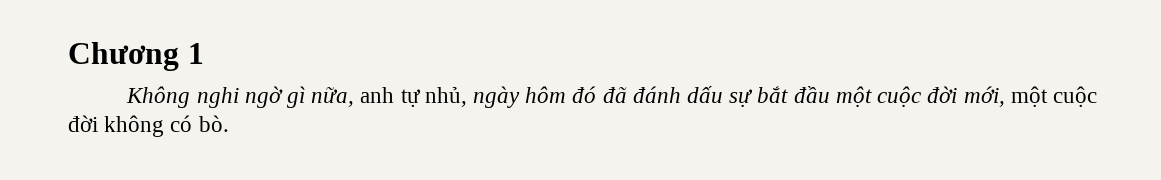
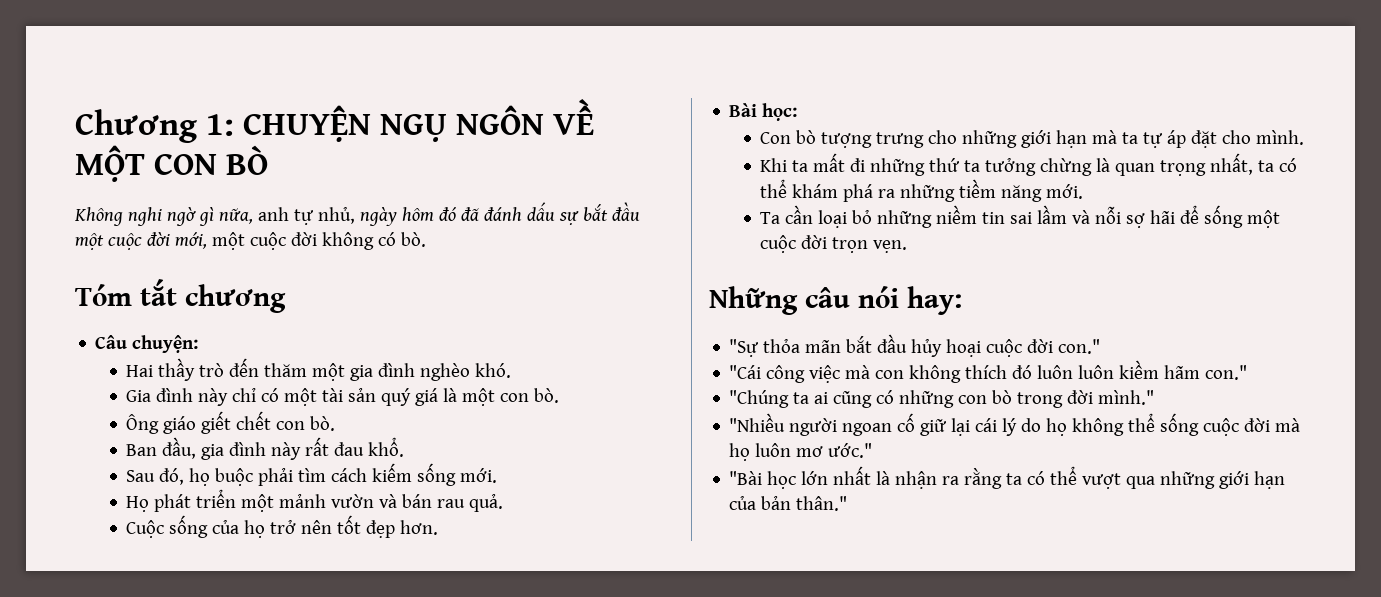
- Chương 1
+ Chương 1: CHUYỆN NGỤ NGÔN VỀ MỘT CON BÒ
+ Tóm tắt chương
+ Câu chuyện:
+ Hai thầy trò đến thăm một gia đình nghèo khó.
+ Gia đình này chỉ có một tài sản quý giá là một con bò.
+ Ông giáo giết chết con bò.
+ Ban đầu, gia đình này rất đau khổ.
+ Sau đó, họ buộc phải tìm cách kiếm sống mới.
+ Họ phát triển một mảnh vườn và bán rau quả.
+ Cuộc sống của họ trở nên tốt đẹp hơn.
+ Bài học:
+ Con bò tượng trưng cho những giới hạn mà ta tự áp đặt cho mình.
+ Khi ta mất đi những thứ ta tưởng chừng là quan trọng nhất, ta có thể khám phá ra những tiềm năng mới.
+ Ta cần loại bỏ những niềm tin sai lầm và nỗi sợ hãi để sống một cuộc đời trọn vẹn.
+ Những câu nói hay:
+ "Sự thỏa mãn bắt đầu hủy hoại cuộc đời con."
+ "Cái công việc mà con không thích đó luôn luôn kiềm hãm con."
+ "Chúng ta ai cũng có những con bò trong đời mình."
+ "Nhiều người ngoan cố giữ lại cái lý do họ không thể sống cuộc đời mà họ luôn mơ ước."
+ "Bài học lớn nhất là nhận ra rằng ta có thể vượt qua những giới hạn của bản thân."

